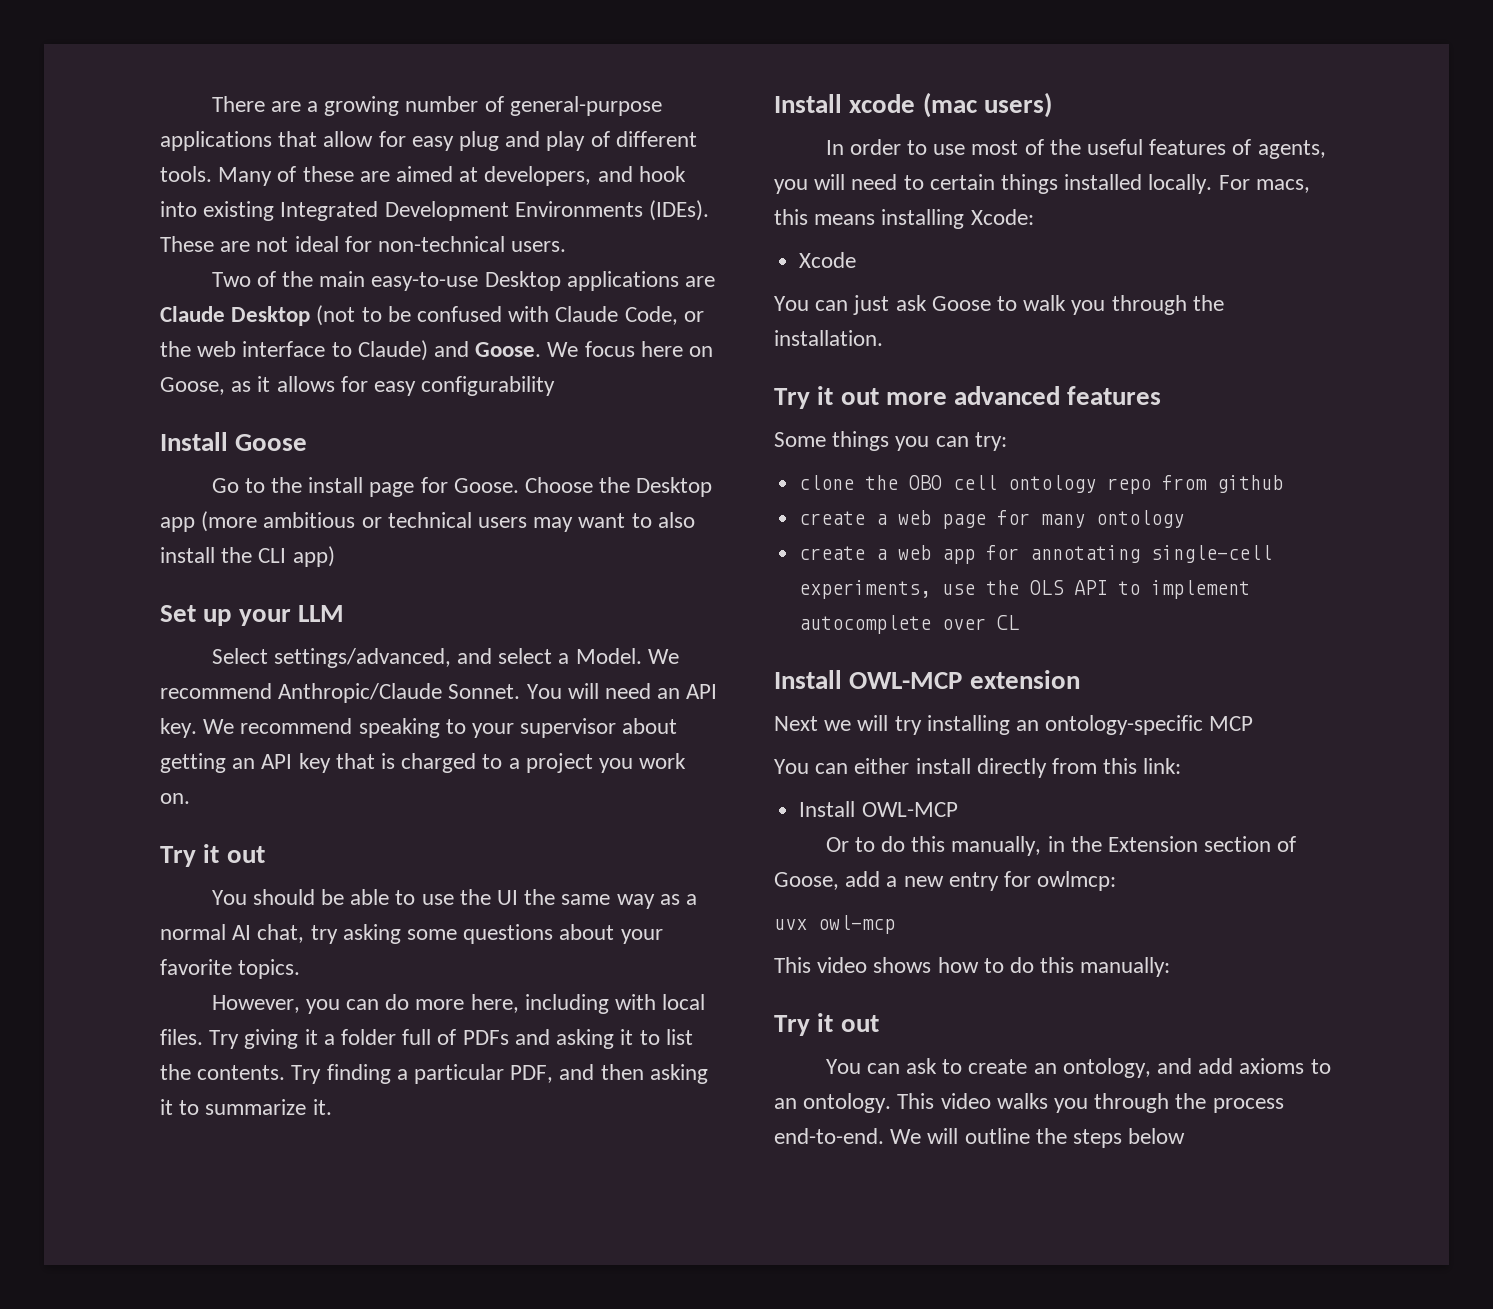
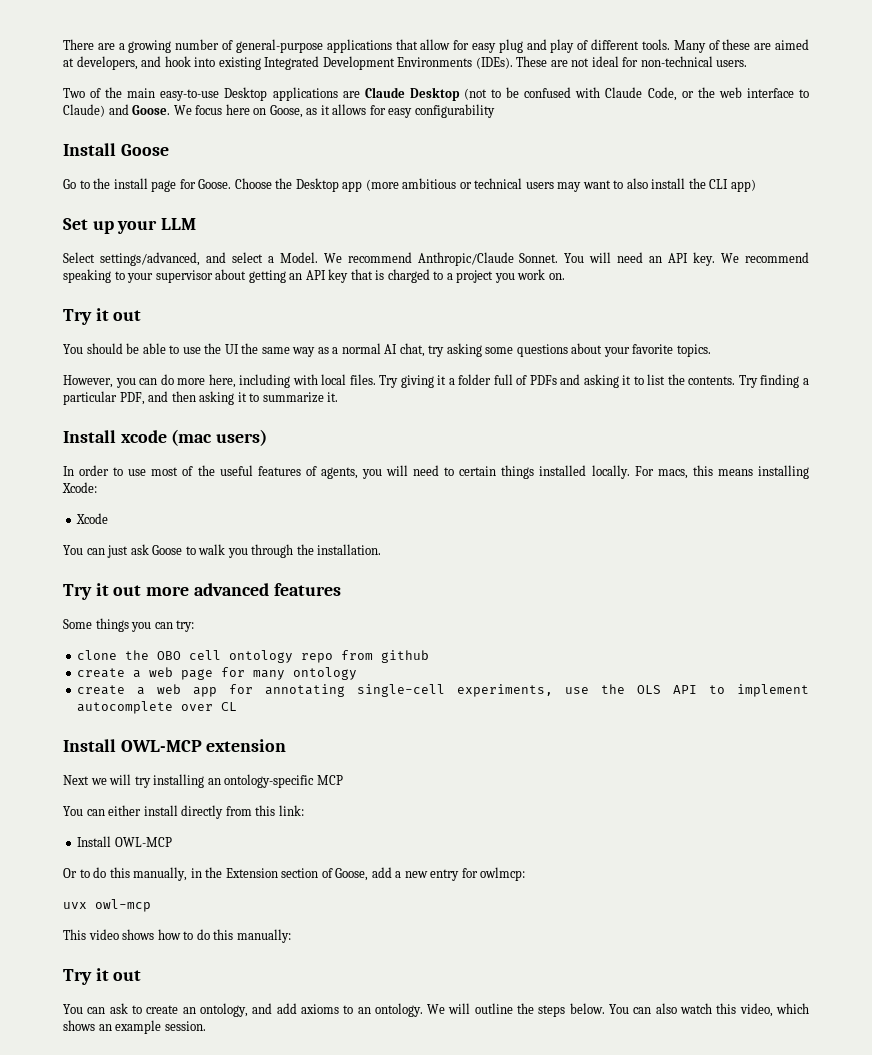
- This video walks you through the process end-to-end.
- We will outline the steps below
+ We will outline the steps below. You can also watch this video, which shows an example session.

